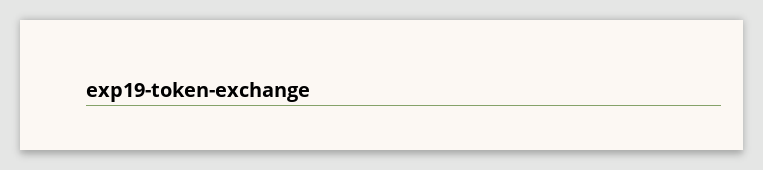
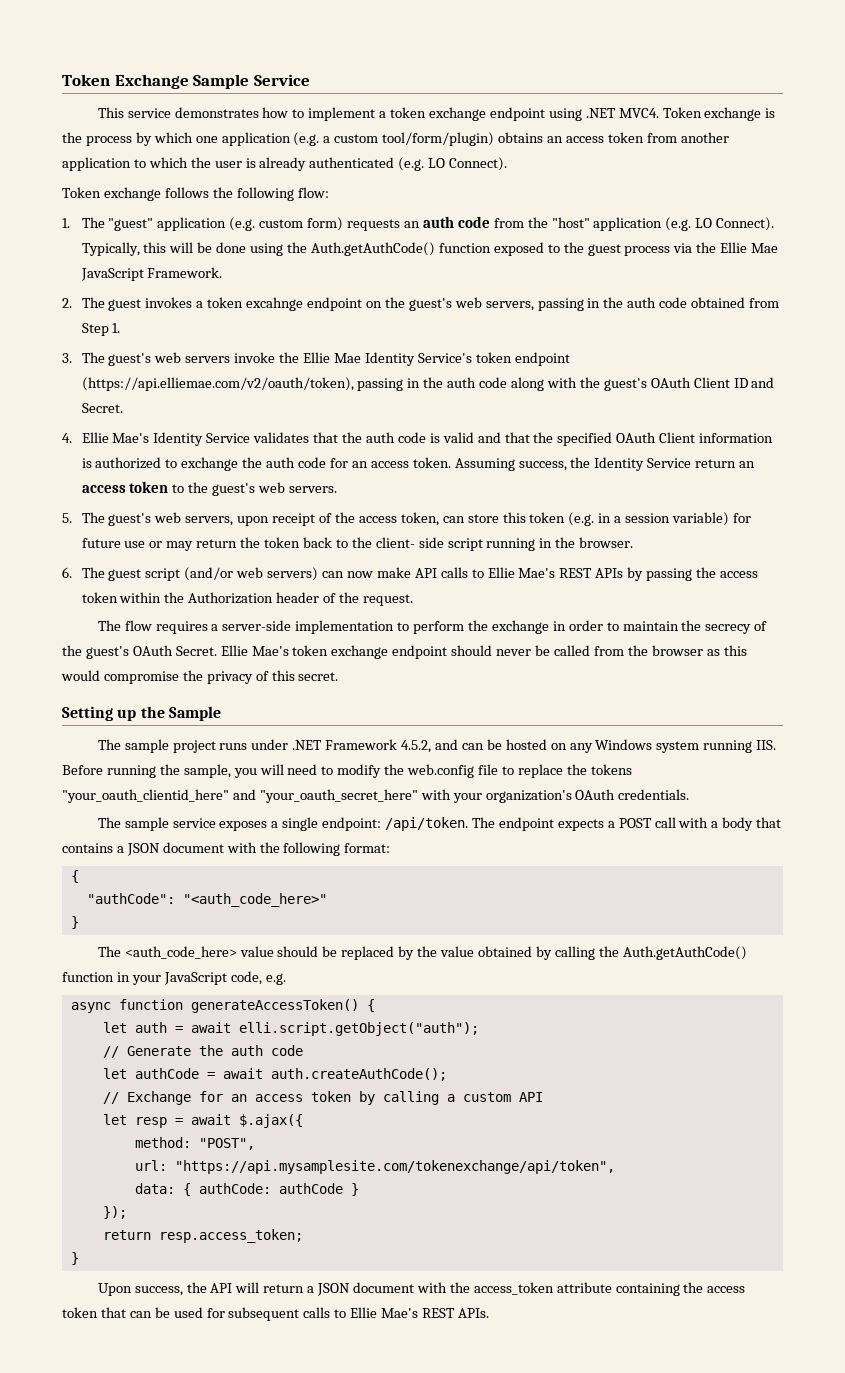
- exp19-token-exchange
+ Token Exchange Sample Service
+ This service demonstrates how to implement a token exchange endpoint using .NET MVC4. Token exchange is the process by which one application (e.g. a custom tool/form/plugin) obtains an access token from another application to which the user is already authenticated (e.g. LO Connect).
+ Token exchange follows the following flow:
+ 1. The "guest" application (e.g. custom form) requests an auth code from the "host" application (e.g. LO Connect). Typically, this will be done using the Auth.getAuthCode() function exposed to the guest process via the Ellie Mae JavaScript Framework.
+ 2. The guest invokes a token excahnge endpoint on the guest's web servers, passing in the auth code obtained from Step 1.
+ 3. The guest's web servers invoke the Ellie Mae Identity Service's token endpoint (https://api.elliemae.com/v2/oauth/token), passing in the auth code along with the guest's OAuth Client ID and Secret.
+ 4. Ellie Mae's Identity Service validates that the auth code is valid and that the specified OAuth Client information is authorized to exchange the auth code for an access token. Assuming success, the Identity Service return an access token to the guest's web servers.
+ 5. The guest's web servers, upon receipt of the access token, can store this token (e.g. in a session variable) for future use or may return the token back to the client- side script running in the browser.
+ 6. The guest script (and/or web servers) can now make API calls to Ellie Mae's REST APIs by passing the access token within the Authorization header of the request.
+ The flow requires a server-side implementation to perform the exchange in order to maintain the secrecy of the guest's OAuth Secret. Ellie Mae's token exchange endpoint should never be called from the browser as this would compromise the privacy of this secret.
+ Setting up the Sample
+ The sample project runs under .NET Framework 4.5.2, and can be hosted on any Windows system running IIS. Before running the sample, you will need to modify the web.config file to replace the tokens "your_oauth_clientid_here" and "your_oauth_secret_here" with your organization's OAuth credentials.
+ The sample service exposes a single endpoint: /api/token. The endpoint expects a POST call with a body that contains a JSON document with the following format:
+ {
+ "authCode": "<auth_code_here>"
+ }
+ The <auth_code_here> value should be replaced by the value obtained by calling the Auth.getAuthCode() function in your JavaScript code, e.g.
+ async function generateAccessToken() {
+ let auth = await elli.script.getObject("auth");
+ // Generate the auth code
+ let authCode = await auth.createAuthCode();
+ // Exchange for an access token by calling a custom API
+ let resp = await $.ajax({
+ method: "POST",
+ url: "https://api.mysamplesite.com/tokenexchange/api/token",
+ data: { authCode: authCode }
+ });
+ return resp.access_token;
+ }
+ Upon success, the API will return a JSON document with the access_token attribute containing the access token that can be used for subsequent calls to Ellie Mae's REST APIs.

